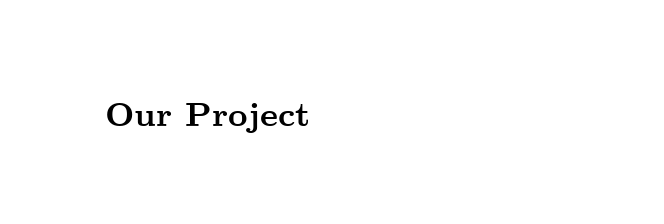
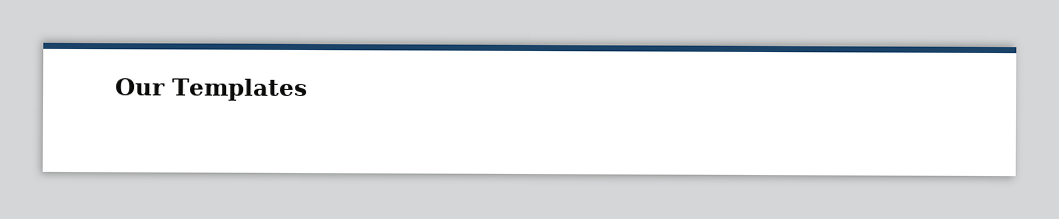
- Our Project
+ Our Templates

